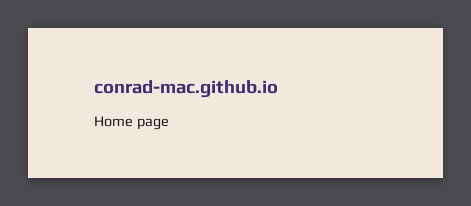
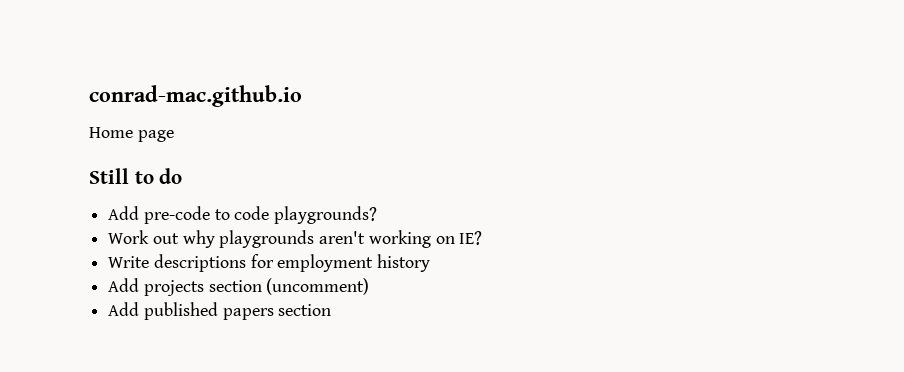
+ Still to do
+ Add pre-code to code playgrounds?
+ Work out why playgrounds aren't working on IE?
+ Write descriptions for employment history
+ Add projects section (uncomment)
+ Add published papers section

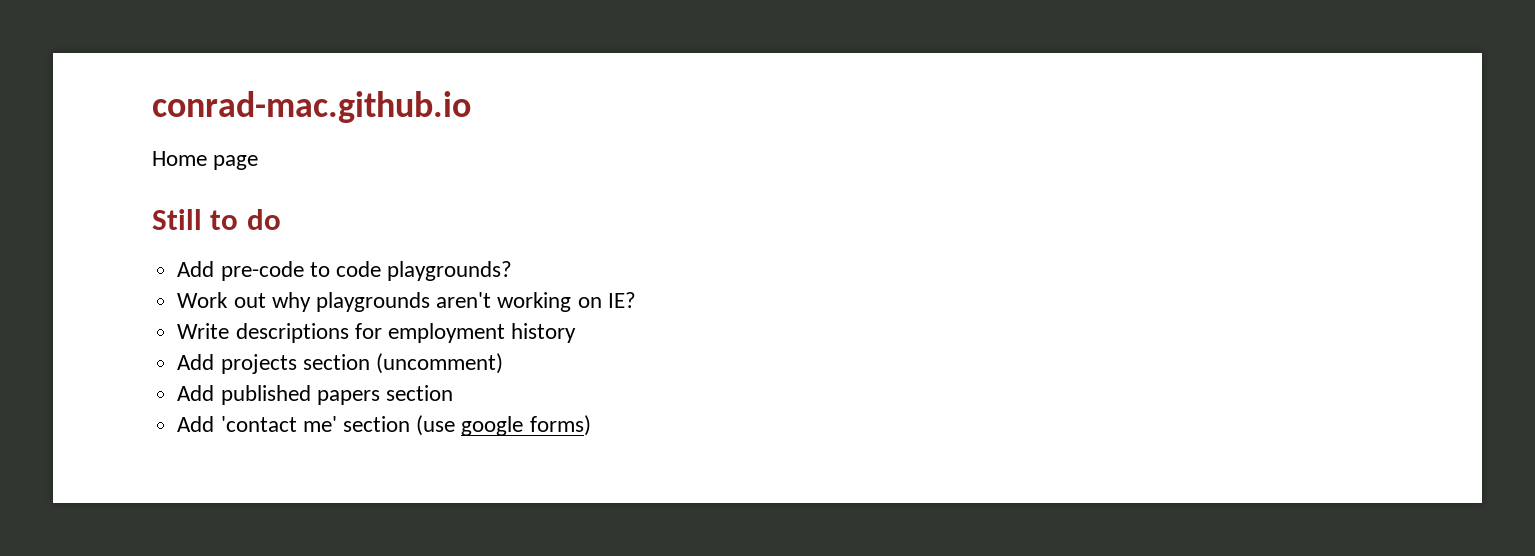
+ Add 'contact me' section (use google forms)

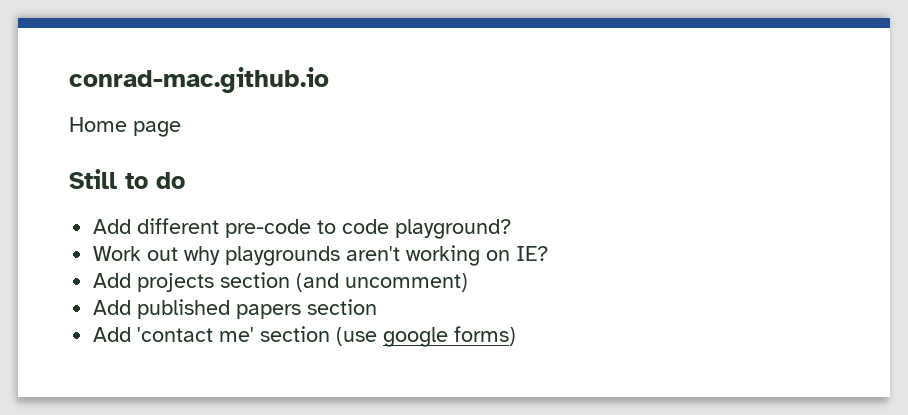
- Add pre-code to code playgrounds?
+ Add different pre-code to code playground?
- Write descriptions for employment history
- Add projects section (uncomment)
+ Add projects section (and uncomment)

